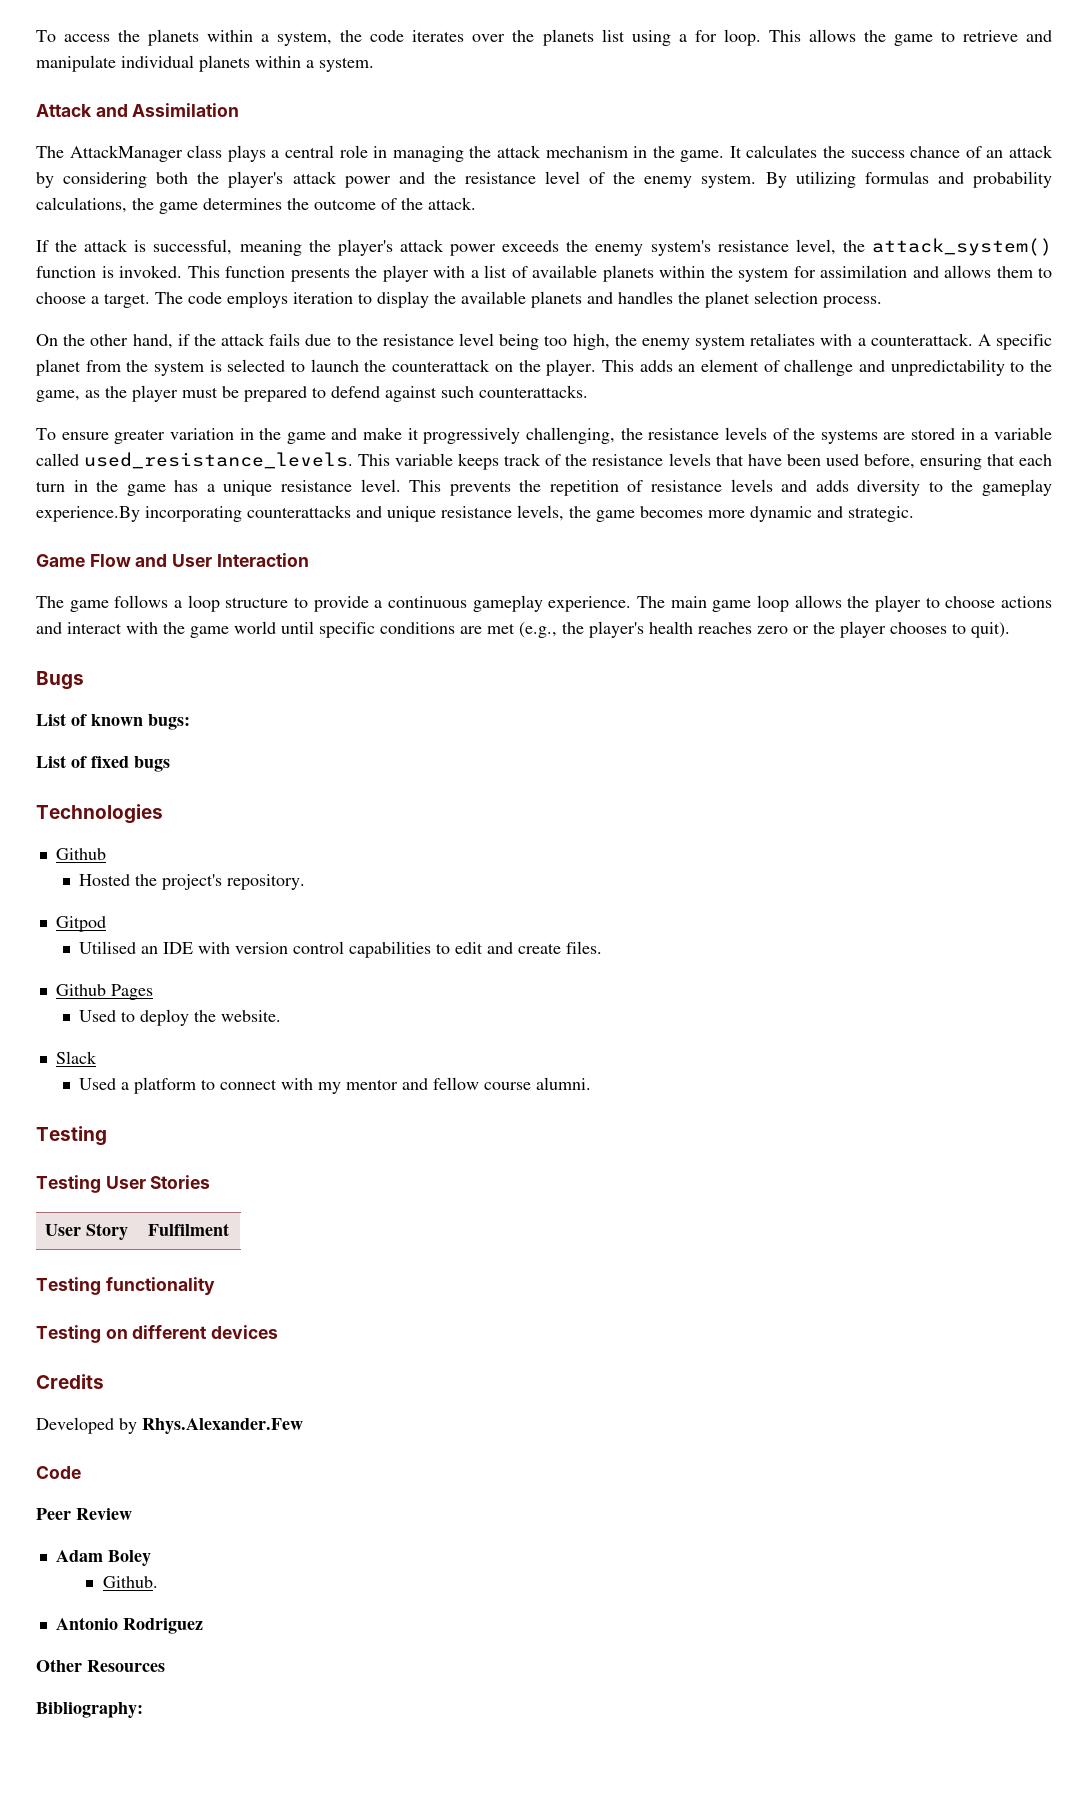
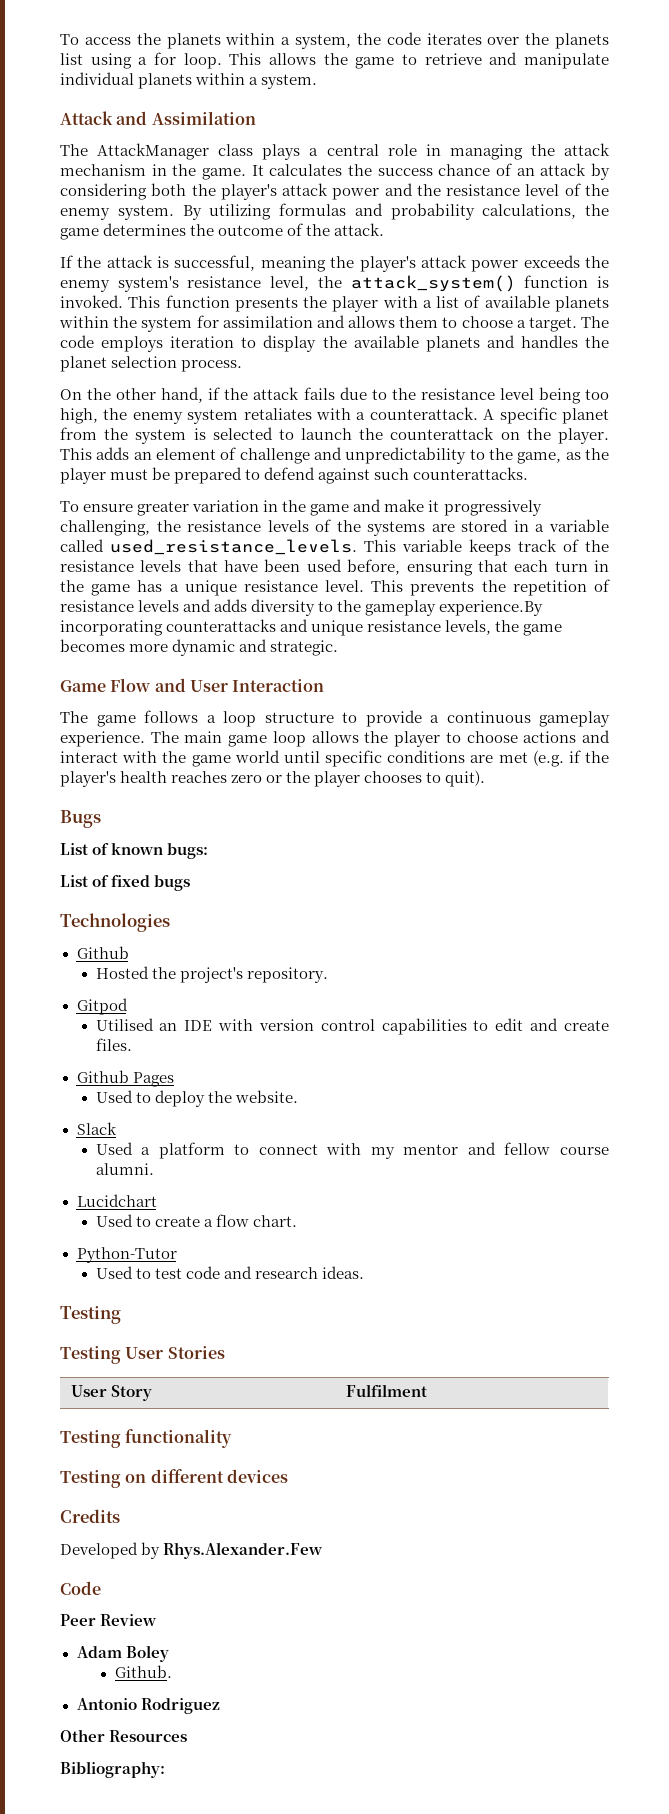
- The main game loop allows the player to choose actions and interact with the game world until specific conditions are met (e.g., the player's health reaches zero or the player chooses to quit).
+ The main game loop allows the player to choose actions and interact with the game world until specific conditions are met (e.g. if the player's health reaches zero or the player chooses to quit).
+ Lucidchart
+ Used to create a flow chart.
+ Python-Tutor
+ Used to test code and research ideas.

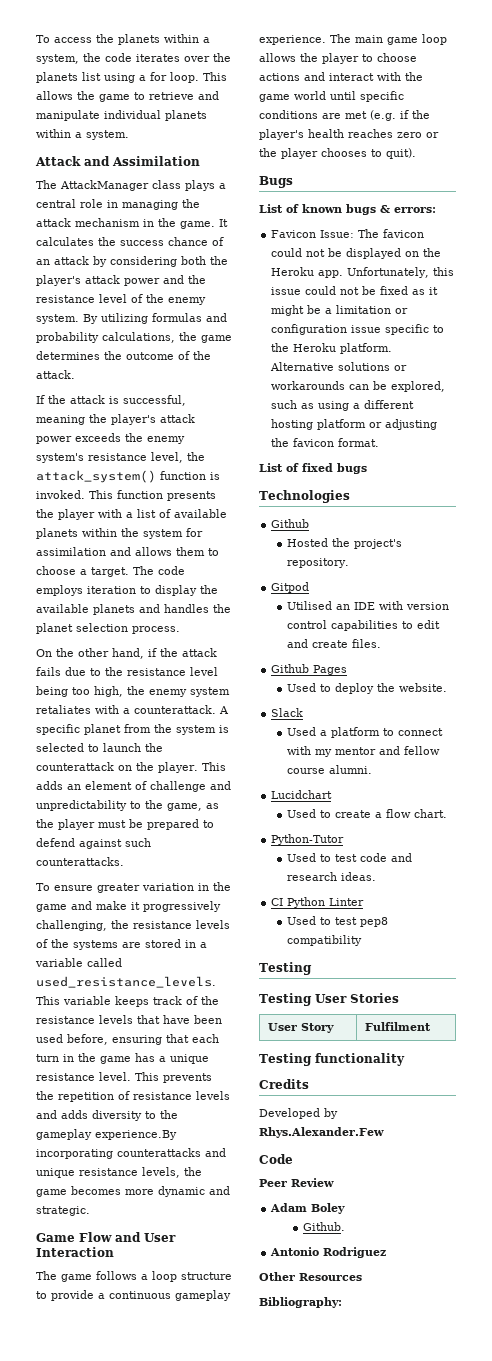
- List of known bugs:
+ List of known bugs & errors:
+ Favicon Issue: The favicon could not be displayed on the Heroku app. Unfortunately, this issue could not be fixed as it might be a limitation or configuration issue specific to the Heroku platform. Alternative solutions or workarounds can be explored, such as using a different hosting platform or adjusting the favicon format.
+ CI Python Linter
+ Used to test pep8 compatibility
- Testing on different devices

